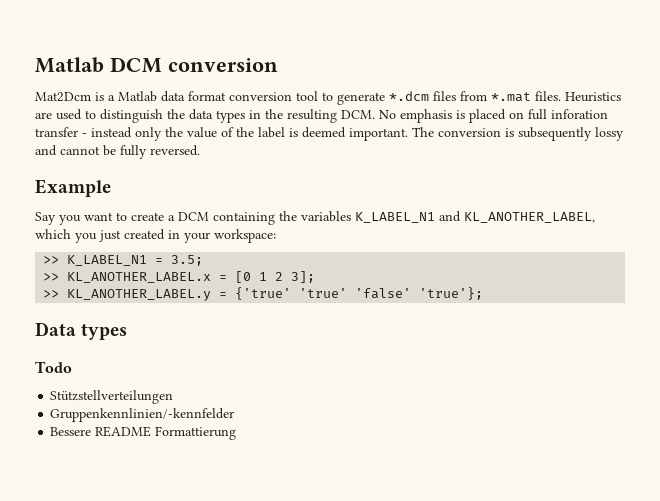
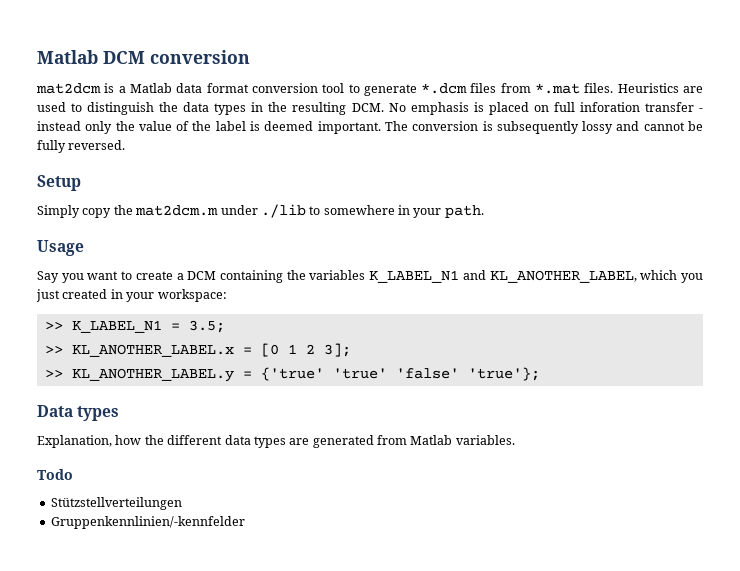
- Mat2Dcm is a Matlab data format conversion tool to generate *.dcm files from *.mat files.
+ mat2dcm is a Matlab data format conversion tool to generate *.dcm files from *.mat files.
- Example
+ Setup
+ Simply copy the mat2dcm.m under ./lib to somewhere in your path.
+ Usage
+ Explanation, how the different data types are generated from Matlab variables.
- Bessere README Formattierung

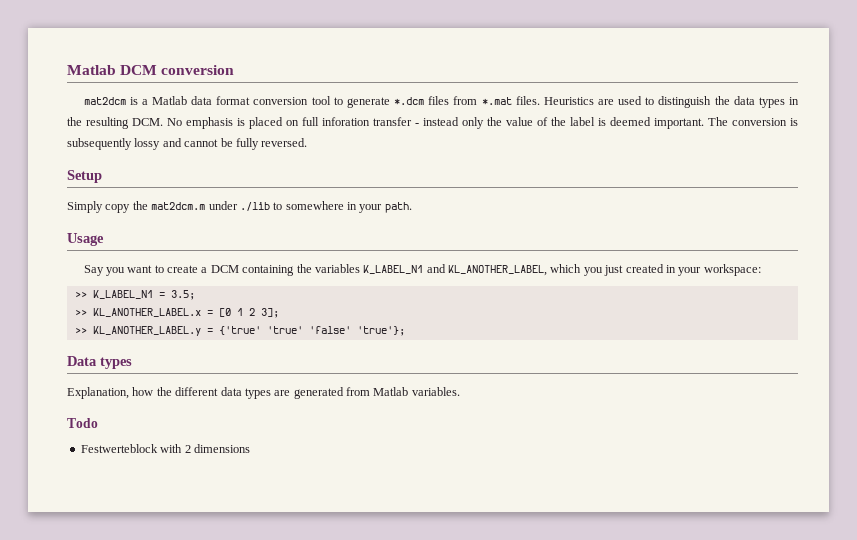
- Stützstellverteilungen
- Gruppenkennlinien/-kennfelder
+ Festwerteblock with 2 dimensions

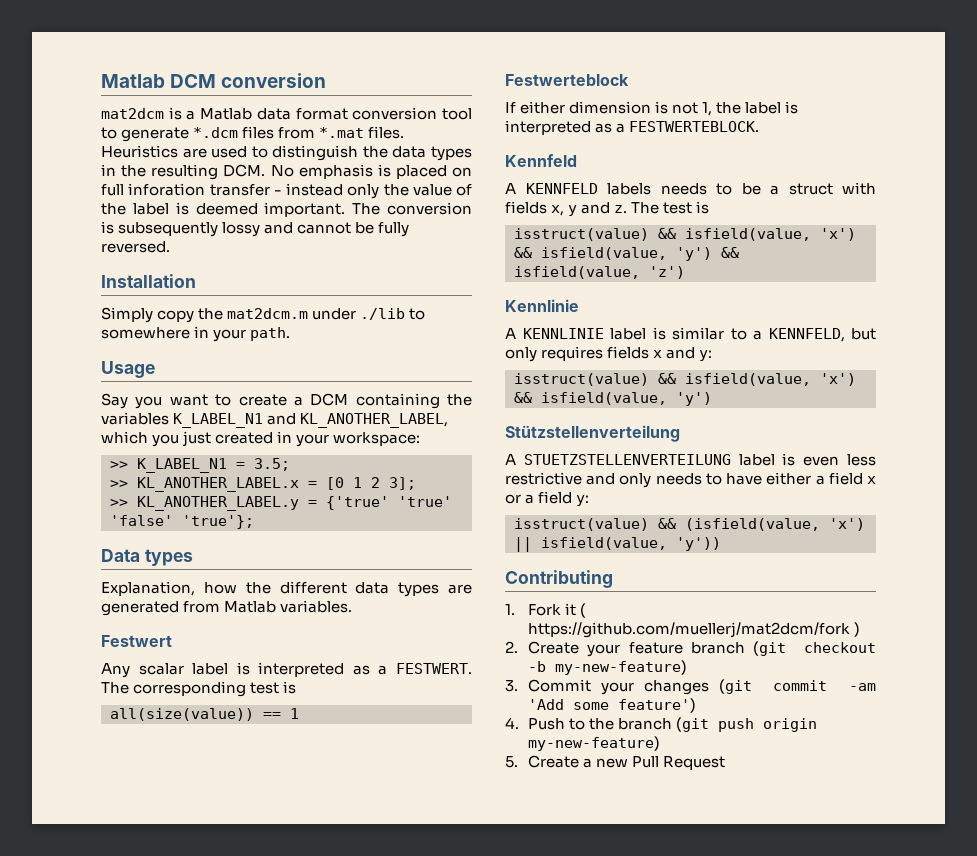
- Setup
+ Installation
- Todo
- Festwerteblock with 2 dimensions
+ Festwert
+ Any scalar label is interpreted as a FESTWERT. The corresponding test is
+ all(size(value)) == 1
+ Festwerteblock
+ If either dimension is not 1, the label is interpreted as a FESTWERTEBLOCK.
+ Kennfeld
+ A KENNFELD labels needs to be a struct with fields x, y and z. The test is
+ isstruct(value) && isfield(value, 'x') && isfield(value, 'y') && isfield(value, 'z')
+ Kennlinie
+ A KENNLINIE label is similar to a KENNFELD, but only requires fields x and y:
+ isstruct(value) && isfield(value, 'x') && isfield(value, 'y')
+ Stützstellenverteilung
+ A STUETZSTELLENVERTEILUNG label is even less restrictive and only needs to have either a field x or a field y:
+ isstruct(value) && (isfield(value, 'x') || isfield(value, 'y'))
+ Contributing
+ 1. Fork it ( https://github.com/muellerj/mat2dcm/fork )
+ 2. Create your feature branch (git checkout -b my-new-feature)
+ 3. Commit your changes (git commit -am 'Add some feature')
+ 4. Push to the branch (git push origin my-new-feature)
+ 5. Create a new Pull Request

